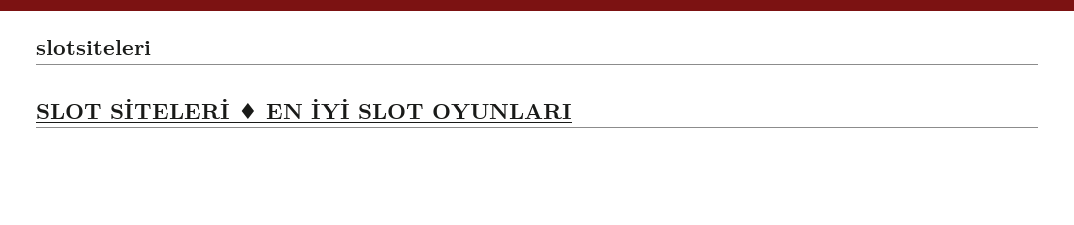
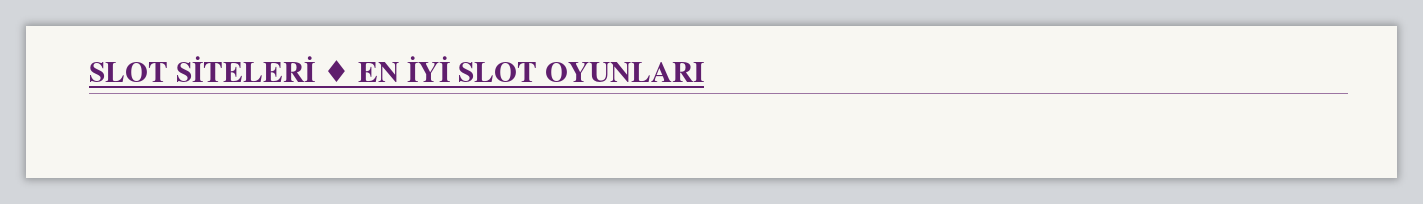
- slotsiteleri

